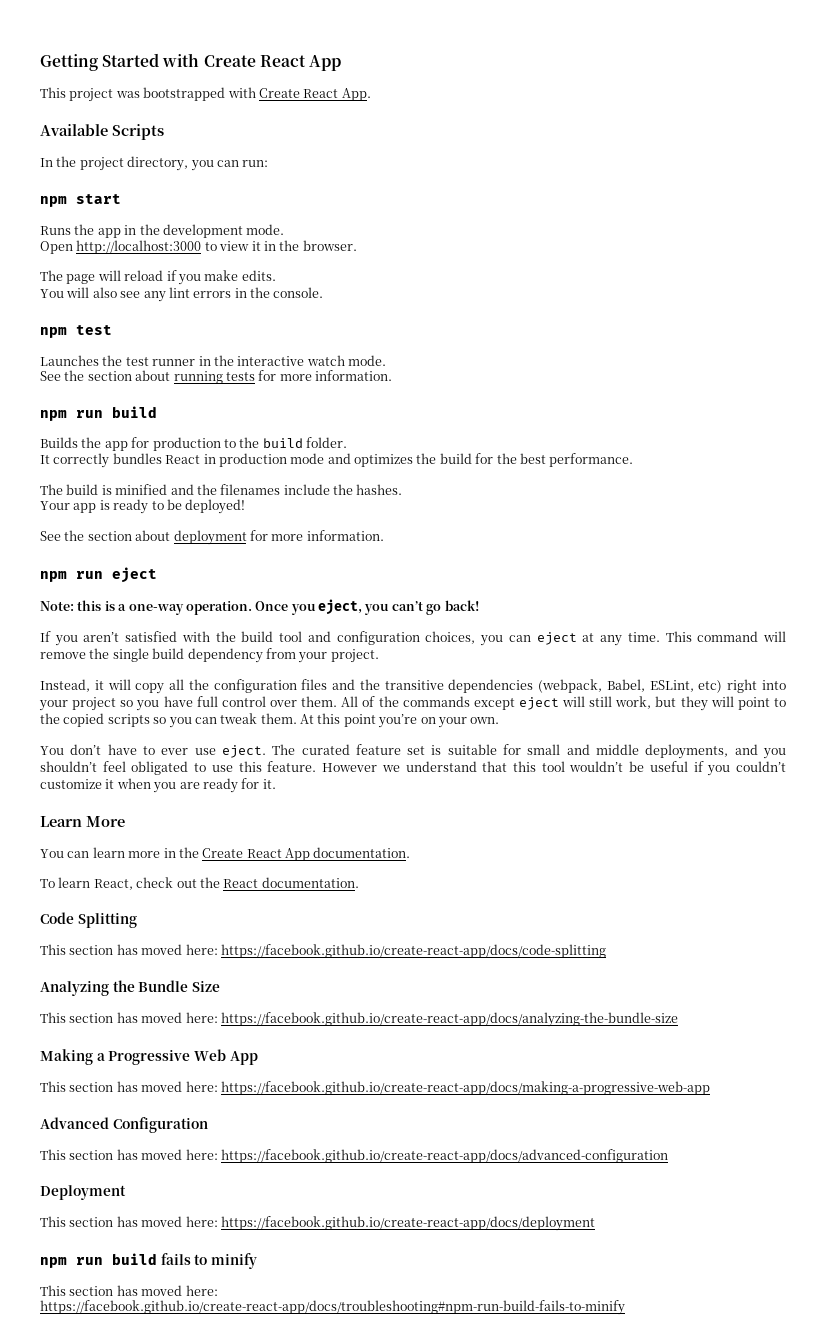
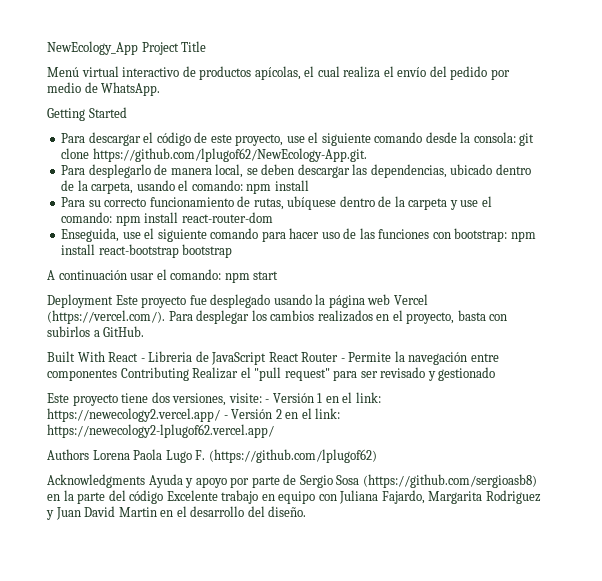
- Getting Started with Create React App
- This project was bootstrapped with Create React App.
- Available Scripts
- In the project directory, you can run:
- npm start
- Runs the app in the development mode.
- Open http://localhost:3000 to view it in the browser.
- The page will reload if you make edits.
- You will also see any lint errors in the console.
- npm test
- Launches the test runner in the interactive watch mode.
- See the section about running tests for more information.
- npm run build
- Builds the app for production to the build folder.
- It correctly bundles React in production mode and optimizes the build for the best performance.
- The build is minified and the filenames include the hashes.
- Your app is ready to be deployed!
- See the section about deployment for more information.
- npm run eject
- Note: this is a one-way operation. Once you eject, you can’t go back!
- If you aren’t satisfied with the build tool and configuration choices, you can eject at any time. This command will remove the single build dependency from your project.
- Instead, it will copy all the configuration files and the transitive dependencies (webpack, Babel, ESLint, etc) right into your project so you have full control over them. All of the commands except eject will still work, but they will point to the copied scripts so you can tweak them. At this point you’re on your own.
- You don’t have to ever use eject. The curated feature set is suitable for small and middle deployments, and you shouldn’t feel obligated to use this feature. However we understand that this tool wouldn’t be useful if you couldn’t customize it when you are ready for it.
- Learn More
- You can learn more in the Create React App documentation.
- To learn React, check out the React documentation.
- Code Splitting
- This section has moved here: https://facebook.github.io/create-react-app/docs/code-splitting
- Analyzing the Bundle Size
- This section has moved here: https://facebook.github.io/create-react-app/docs/analyzing-the-bundle-size
- Making a Progressive Web App
- This section has moved here: https://facebook.github.io/create-react-app/docs/making-a-progressive-web-app
- Advanced Configuration
- This section has moved here: https://facebook.github.io/create-react-app/docs/advanced-configuration
- Deployment
- This section has moved here: https://facebook.github.io/create-react-app/docs/deployment
- npm run build fails to minify
- This section has moved here: https://facebook.github.io/create-react-app/docs/troubleshooting#npm-run-build-fails-to-minify
+ NewEcology_App Project Title
+ Menú virtual interactivo de productos apícolas, el cual realiza el envío del pedido por medio de WhatsApp.
+ Getting Started
+ Para descargar el código de este proyecto, use el siguiente comando desde la consola: git clone https://github.com/lplugof62/NewEcology-App.git.
+ Para desplegarlo de manera local, se deben descargar las dependencias, ubicado dentro de la carpeta, usando el comando: npm install
+ Para su correcto funcionamiento de rutas, ubíquese dentro de la carpeta y use el comando: npm install react-router-dom
+ Enseguida, use el siguiente comando para hacer uso de las funciones con bootstrap: npm install react-bootstrap bootstrap
+ A continuación usar el comando: npm start
+ Deployment Este proyecto fue desplegado usando la página web Vercel (https://vercel.com/). Para desplegar los cambios realizados en el proyecto, basta con subirlos a GitHub.
+ Built With React - Libreria de JavaScript React Router - Permite la navegación entre componentes Contributing Realizar el "pull request" para ser revisado y gestionado
+ Este proyecto tiene dos versiones, visite: - Versión 1 en el link: https://newecology2.vercel.app/ - Versión 2 en el link: https://newecology2-lplugof62.vercel.app/
+ Authors Lorena Paola Lugo F. (https://github.com/lplugof62)
+ Acknowledgments Ayuda y apoyo por parte de Sergio Sosa (https://github.com/sergioasb8) en la parte del código Excelente trabajo en equipo con Juliana Fajardo, Margarita Rodriguez y Juan David Martin en el desarrollo del diseño.

